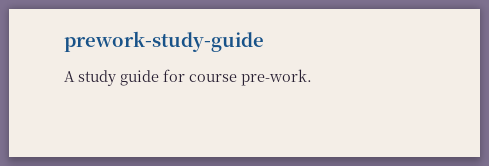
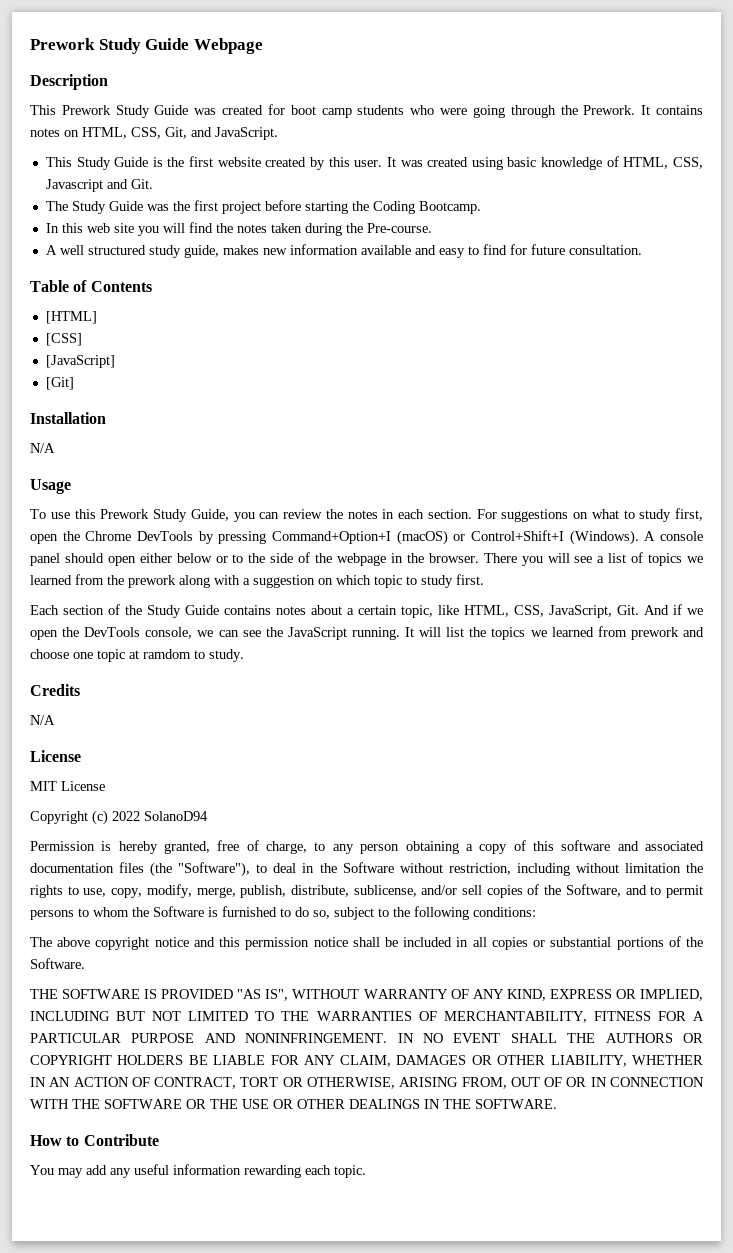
- prework-study-guide
- A study guide for course pre-work.
+ Prework Study Guide Webpage
+ Description
+ This Prework Study Guide was created for boot camp students who were going through the Prework. It contains notes on HTML, CSS, Git, and JavaScript.
+ This Study Guide is the first website created by this user. It was created using basic knowledge of HTML, CSS, Javascript and Git.
+ The Study Guide was the first project before starting the Coding Bootcamp.
+ In this web site you will find the notes taken during the Pre-course.
+ A well structured study guide, makes new information available and easy to find for future consultation.
+ Table of Contents
+ [HTML]
+ [CSS]
+ [JavaScript]
+ [Git]
+ Installation
+ N/A
+ Usage
+ To use this Prework Study Guide, you can review the notes in each section. For suggestions on what to study first, open the Chrome DevTools by pressing Command+Option+I (macOS) or Control+Shift+I (Windows). A console panel should open either below or to the side of the webpage in the browser. There you will see a list of topics we learned from the prework along with a suggestion on which topic to study first.
+ Each section of the Study Guide contains notes about a certain topic, like HTML, CSS, JavaScript, Git. And if we open the DevTools console, we can see the JavaScript running. It will list the topics we learned from prework and choose one topic at ramdom to study.
+ Credits
+ N/A
+ License
+ MIT License
+ Copyright (c) 2022 SolanoD94
+ Permission is hereby granted, free of charge, to any person obtaining a copy of this software and associated documentation files (the "Software"), to deal in the Software without restriction, including without limitation the rights to use, copy, modify, merge, publish, distribute, sublicense, and/or sell copies of the Software, and to permit persons to whom the Software is furnished to do so, subject to the following conditions:
+ The above copyright notice and this permission notice shall be included in all copies or substantial portions of the Software.
+ THE SOFTWARE IS PROVIDED "AS IS", WITHOUT WARRANTY OF ANY KIND, EXPRESS OR IMPLIED, INCLUDING BUT NOT LIMITED TO THE WARRANTIES OF MERCHANTABILITY, FITNESS FOR A PARTICULAR PURPOSE AND NONINFRINGEMENT. IN NO EVENT SHALL THE AUTHORS OR COPYRIGHT HOLDERS BE LIABLE FOR ANY CLAIM, DAMAGES OR OTHER LIABILITY, WHETHER IN AN ACTION OF CONTRACT, TORT OR OTHERWISE, ARISING FROM, OUT OF OR IN CONNECTION WITH THE SOFTWARE OR THE USE OR OTHER DEALINGS IN THE SOFTWARE.
+ How to Contribute
+ You may add any useful information rewarding each topic.

